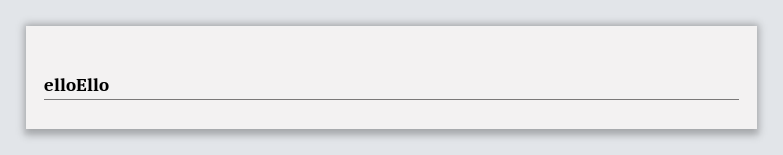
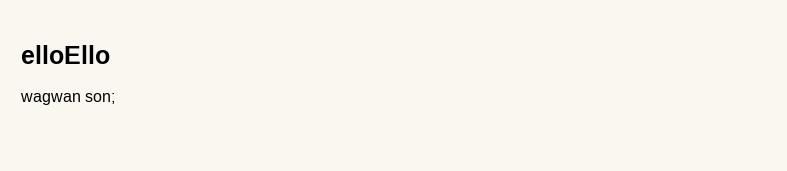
+ wagwan son;

